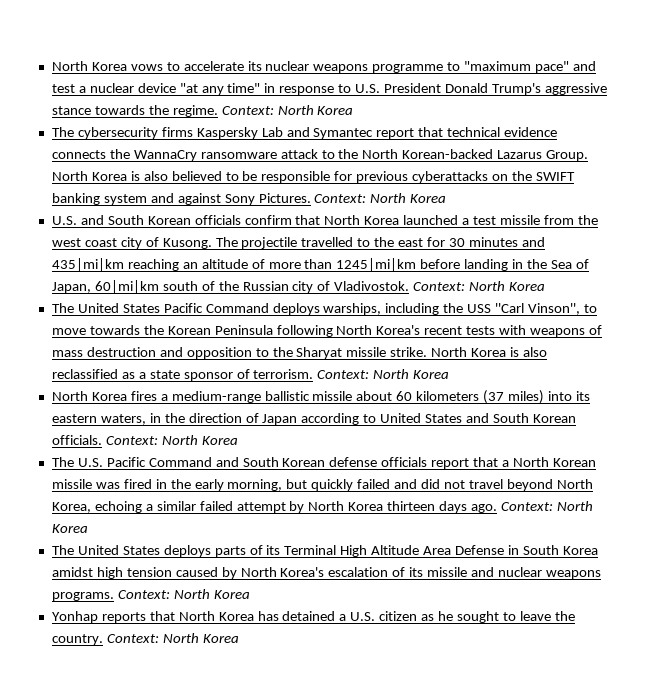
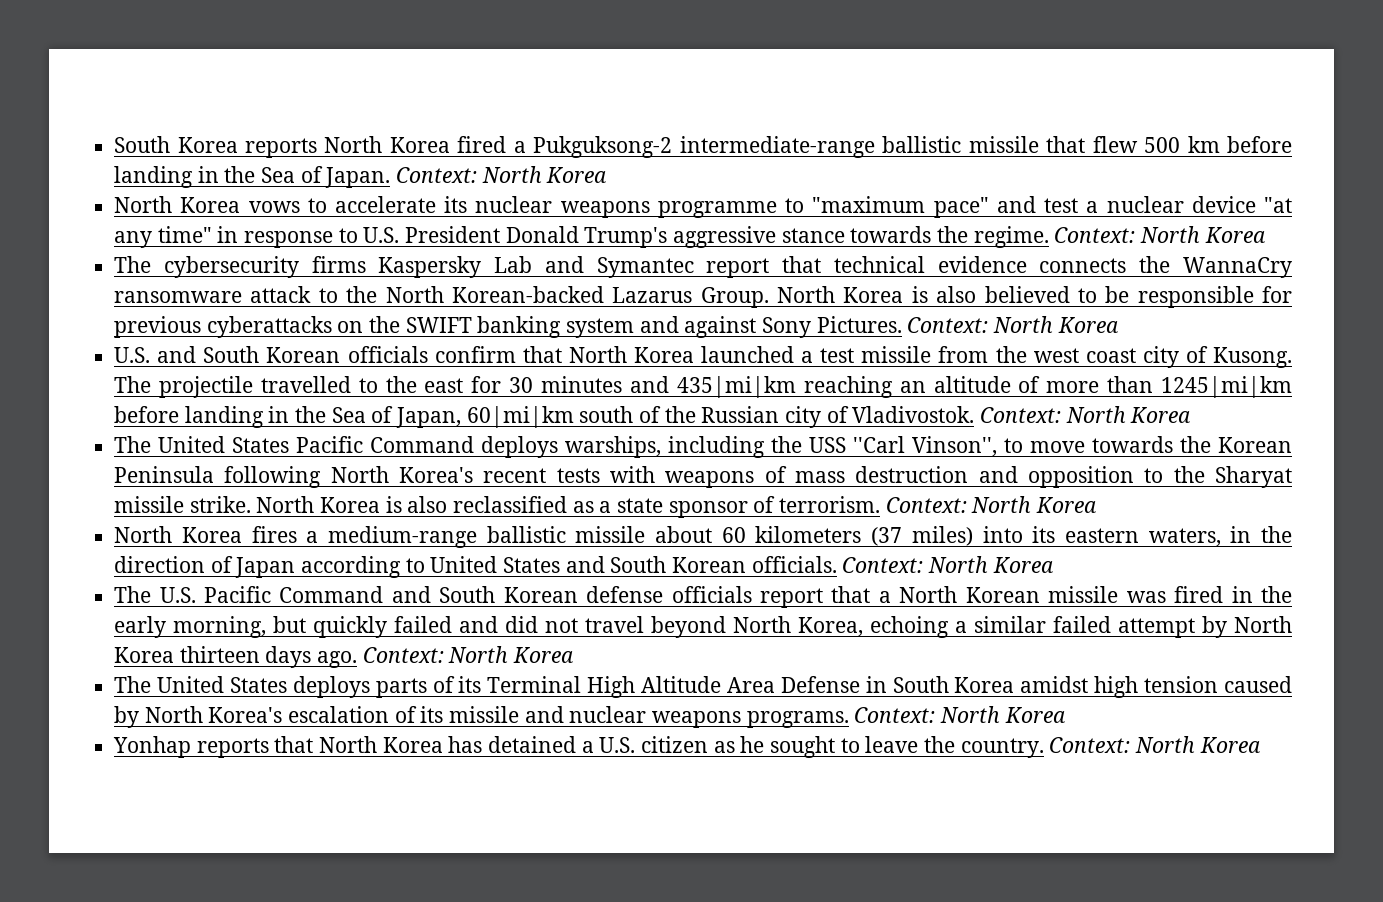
+ South Korea reports North Korea fired a Pukguksong-2 intermediate-range ballistic missile that flew 500 km before landing in the Sea of Japan. Context: North Korea

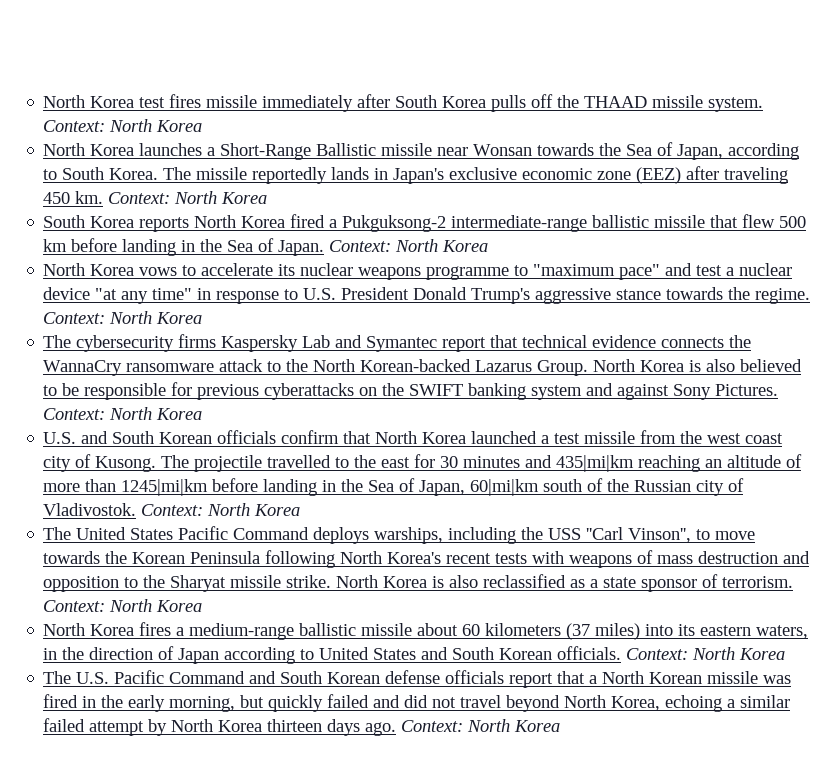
+ North Korea test fires missile immediately after South Korea pulls off the THAAD missile system. Context: North Korea
+ North Korea launches a Short-Range Ballistic missile near Wonsan towards the Sea of Japan, according to South Korea. The missile reportedly lands in Japan's exclusive economic zone (EEZ) after traveling 450 km. Context: North Korea
- The United States deploys parts of its Terminal High Altitude Area Defense in South Korea amidst high tension caused by North Korea's escalation of its missile and nuclear weapons programs. Context: North Korea
- Yonhap reports that North Korea has detained a U.S. citizen as he sought to leave the country. Context: North Korea

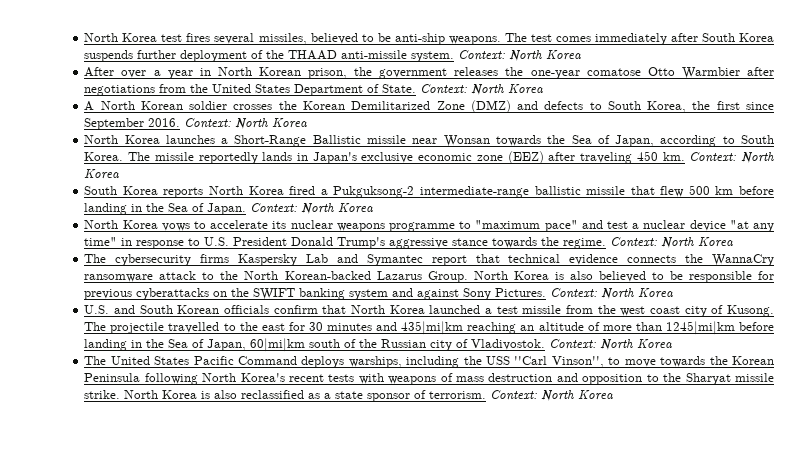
- North Korea test fires missile immediately after South Korea pulls off the THAAD missile system.
+ North Korea test fires several missiles, believed to be anti-ship weapons. The test comes immediately after South Korea suspends further deployment of the THAAD anti-missile system.
+ After over a year in North Korean prison, the government releases the one-year comatose Otto Warmbier after negotiations from the United States Department of State. Context: North Korea
+ A North Korean soldier crosses the Korean Demilitarized Zone (DMZ) and defects to South Korea, the first since September 2016. Context: North Korea
- North Korea fires a medium-range ballistic missile about 60 kilometers (37 miles) into its eastern waters, in the direction of Japan according to United States and South Korean officials. Context: North Korea
- The U.S. Pacific Command and South Korean defense officials report that a North Korean missile was fired in the early morning, but quickly failed and did not travel beyond North Korea, echoing a similar failed attempt by North Korea thirteen days ago. Context: North Korea

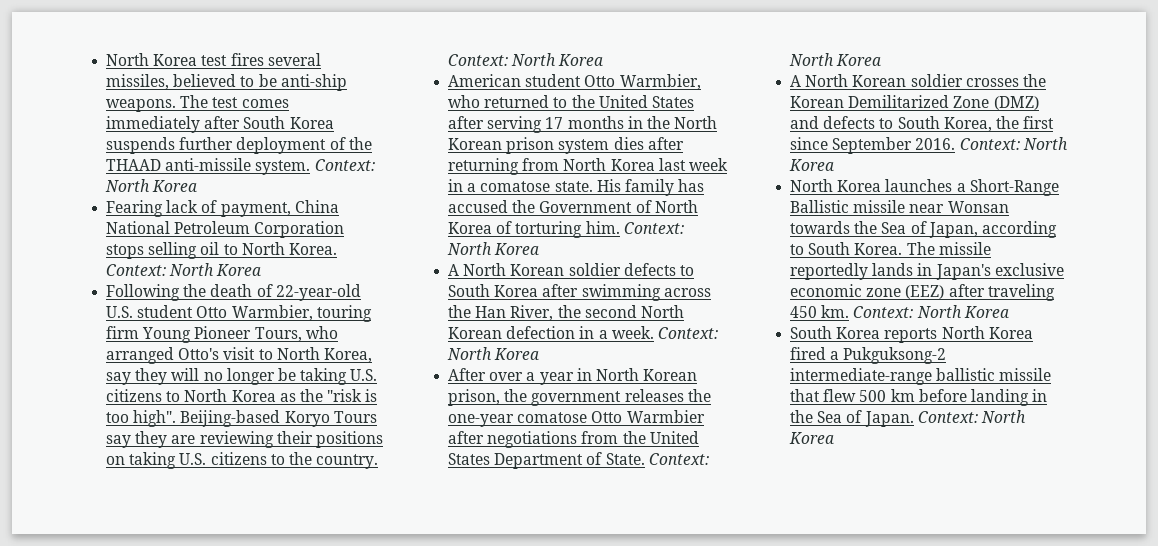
+ Fearing lack of payment, China National Petroleum Corporation stops selling oil to North Korea. Context: North Korea
+ Following the death of 22-year-old U.S. student Otto Warmbier, touring firm Young Pioneer Tours, who arranged Otto's visit to North Korea, say they will no longer be taking U.S. citizens to North Korea as the "risk is too high". Beijing-based Koryo Tours say they are reviewing their positions on taking U.S. citizens to the country. Context: North Korea
+ American student Otto Warmbier, who returned to the United States after serving 17 months in the North Korean prison system dies after returning from North Korea last week in a comatose state. His family has accused the Government of North Korea of torturing him. Context: North Korea
+ A North Korean soldier defects to South Korea after swimming across the Han River, the second North Korean defection in a week. Context: North Korea
- North Korea vows to accelerate its nuclear weapons programme to "maximum pace" and test a nuclear device "at any time" in response to U.S. President Donald Trump's aggressive stance towards the regime. Context: North Korea
- The cybersecurity firms Kaspersky Lab and Symantec report that technical evidence connects the WannaCry ransomware attack to the North Korean-backed Lazarus Group. North Korea is also believed to be responsible for previous cyberattacks on the SWIFT banking system and against Sony Pictures. Context: North Korea
- U.S. and South Korean officials confirm that North Korea launched a test missile from the west coast city of Kusong. The projectile travelled to the east for 30 minutes and 435|mi|km reaching an altitude of more than 1245|mi|km before landing in the Sea of Japan, 60|mi|km south of the Russian city of Vladivostok. Context: North Korea
- The United States Pacific Command deploys warships, including the USS ''Carl Vinson'', to move towards the Korean Peninsula following North Korea's recent tests with weapons of mass destruction and opposition to the Sharyat missile strike. North Korea is also reclassified as a state sponsor of terrorism. Context: North Korea

